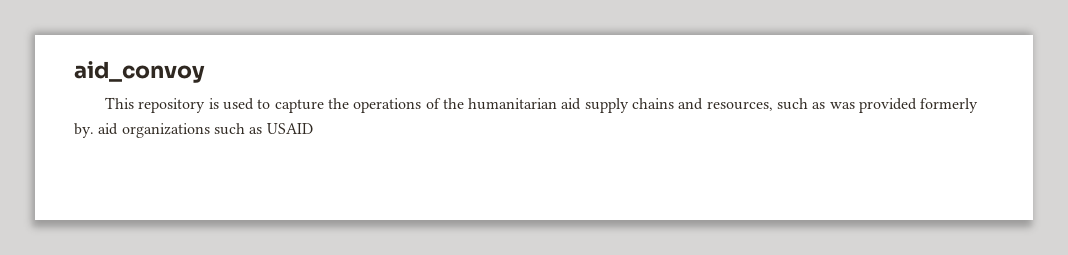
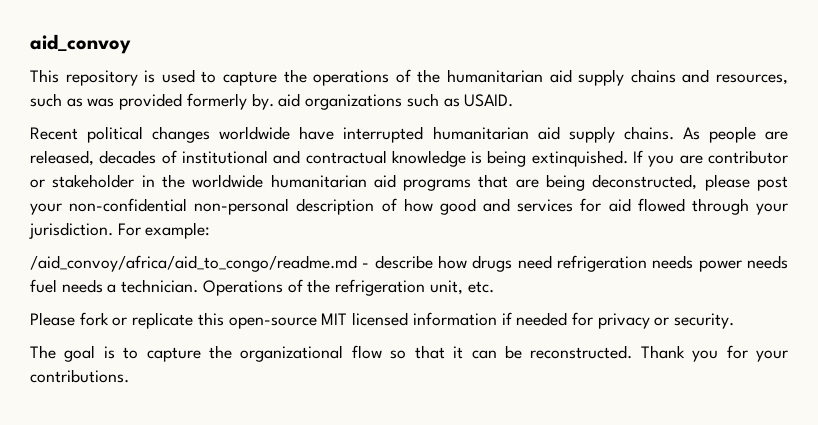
- This repository is used to capture the operations of the humanitarian aid supply chains and resources, such as was provided formerly by. aid organizations such as USAID
+ This repository is used to capture the operations of the humanitarian aid supply chains and resources, such as was provided formerly by. aid organizations such as USAID.
+ Recent political changes worldwide have interrupted humanitarian aid supply chains. As people are released, decades of institutional and contractual knowledge is being extinquished. If you are contributor or stakeholder in the worldwide humanitarian aid programs that are being deconstructed, please post your non-confidential non-personal description of how good and services for aid flowed through your jurisdiction. For example:
+ /aid_convoy/africa/aid_to_congo/readme.md - describe how drugs need refrigeration needs power needs fuel needs a technician. Operations of the refrigeration unit, etc.
+ Please fork or replicate this open-source MIT licensed information if needed for privacy or security.
+ The goal is to capture the organizational flow so that it can be reconstructed. Thank you for your contributions.

